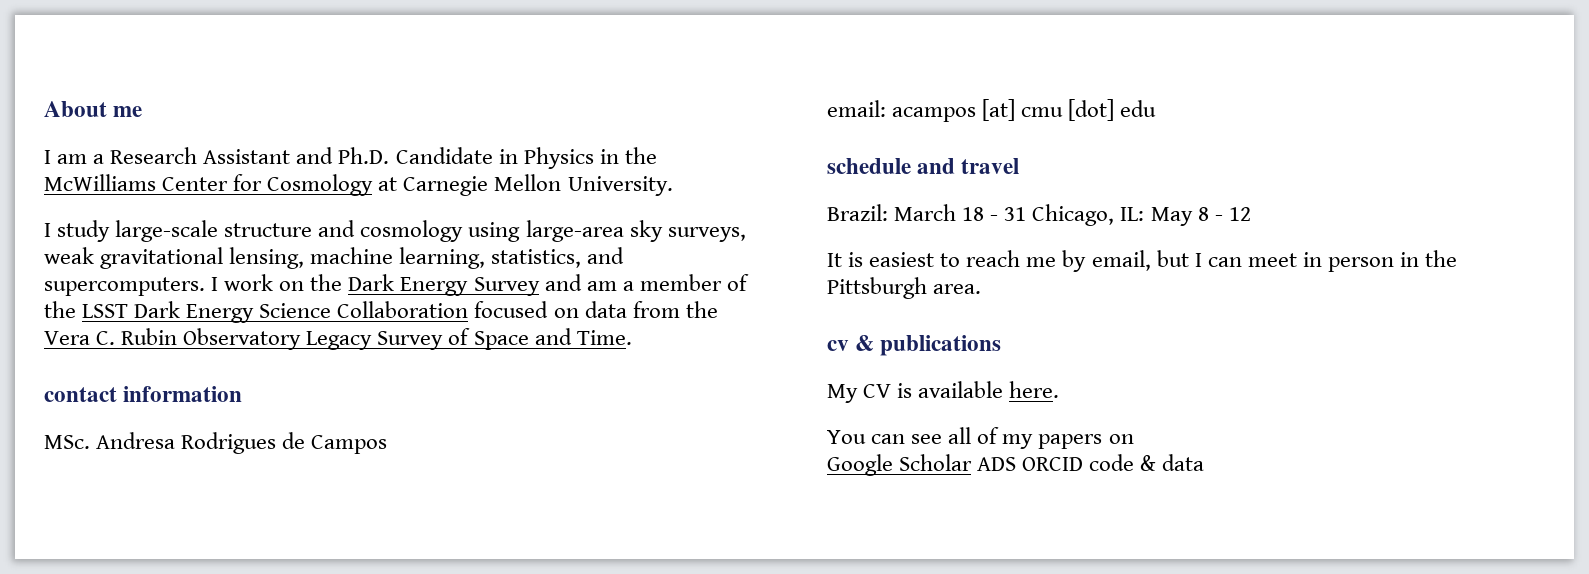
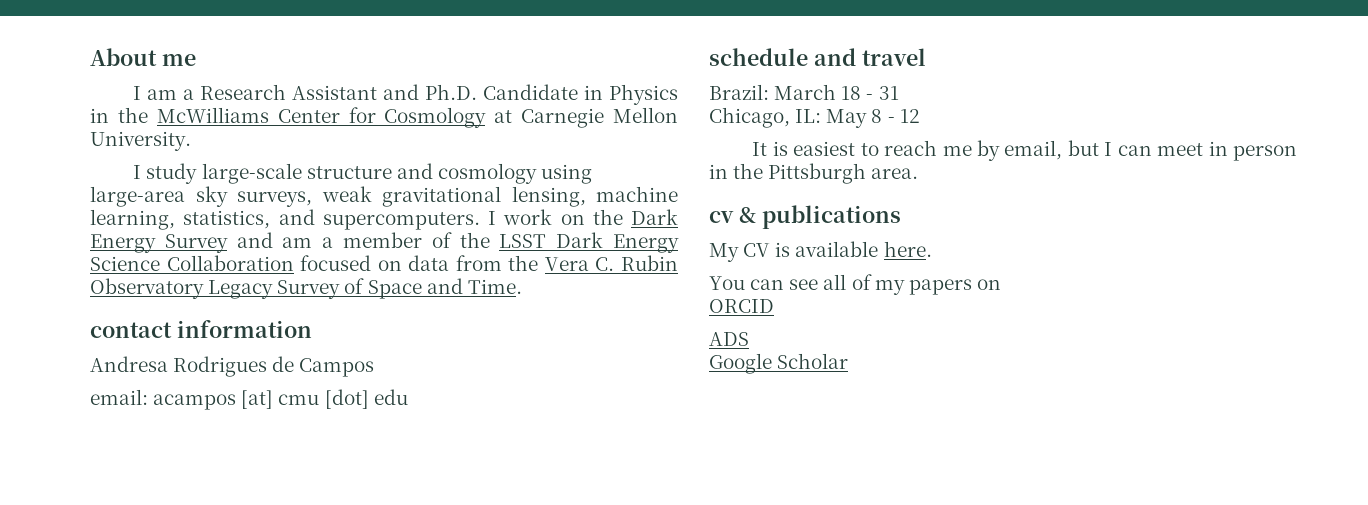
- MSc. Andresa Rodrigues de Campos
+ Andresa Rodrigues de Campos
- Brazil: March 18 - 31 Chicago, IL: May 8 - 12
+ Brazil: March 18 - 31
+ Chicago, IL: May 8 - 12
+ ORCID
+ ADS
- Google Scholar ADS ORCID code & data
+ Google Scholar

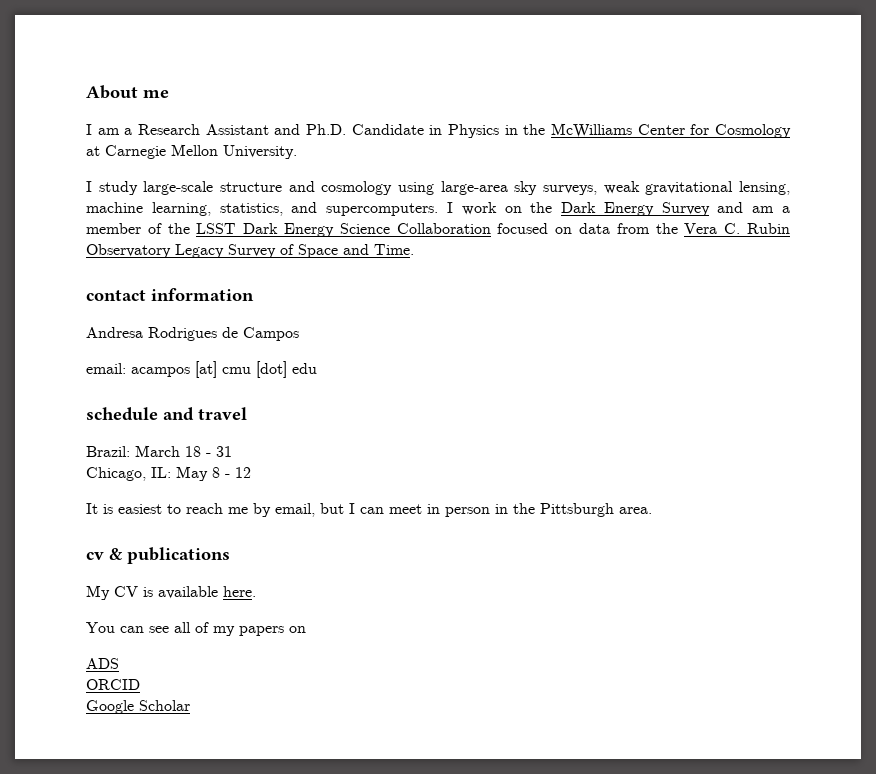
+ ADS
- ADS

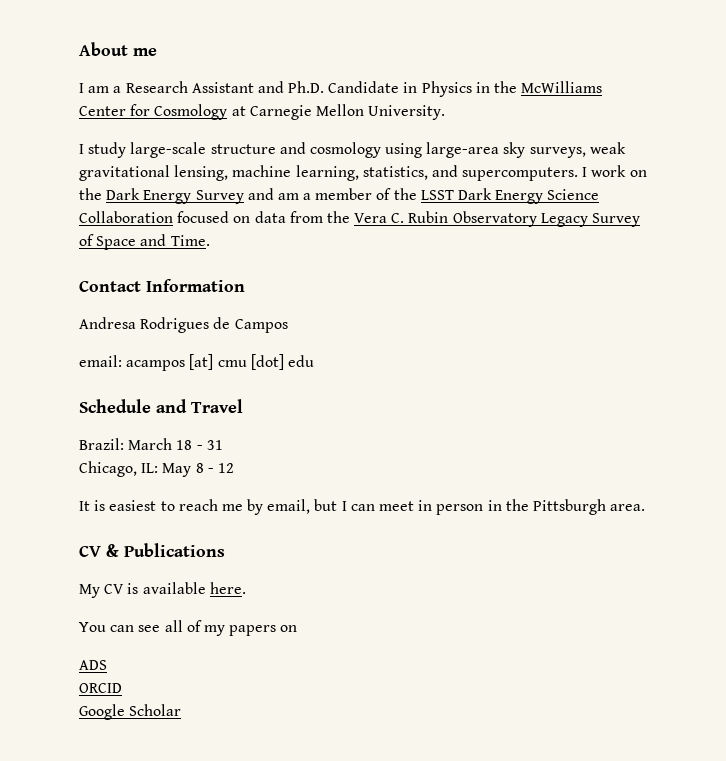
- contact information
+ Contact Information
- schedule and travel
+ Schedule and Travel
- cv & publications
+ CV & Publications

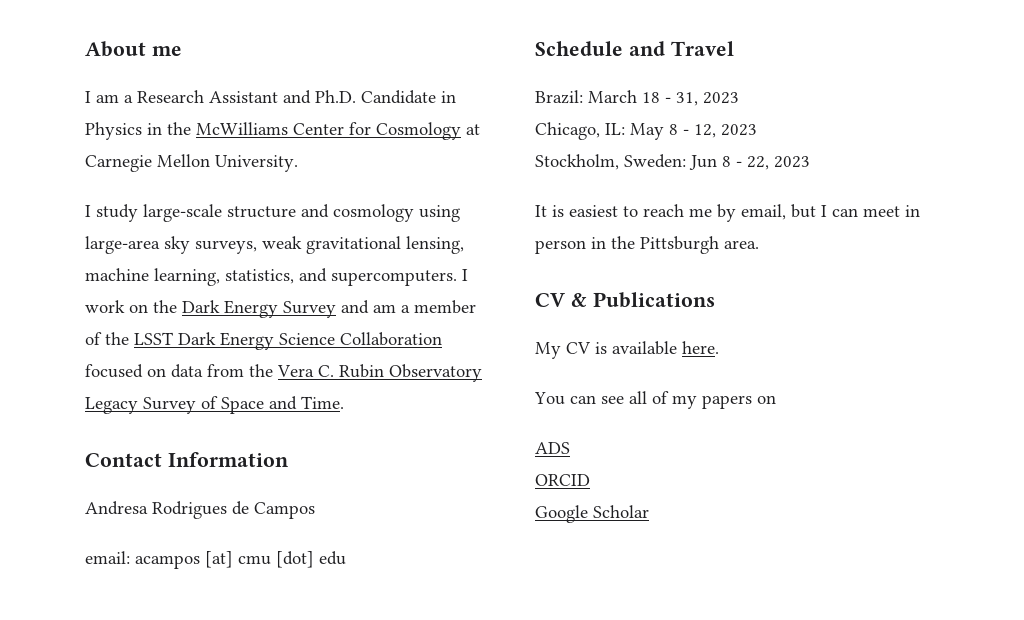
- Brazil: March 18 - 31
+ Brazil: March 18 - 31, 2023
- Chicago, IL: May 8 - 12
+ Chicago, IL: May 8 - 12, 2023
+ Stockholm, Sweden: Jun 8 - 22, 2023

